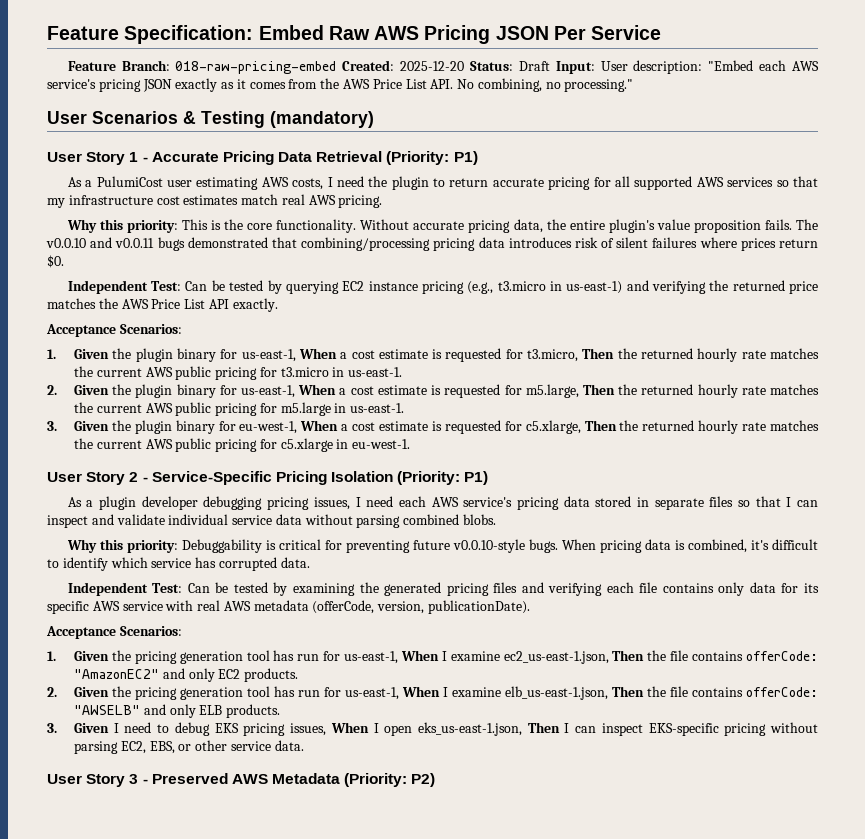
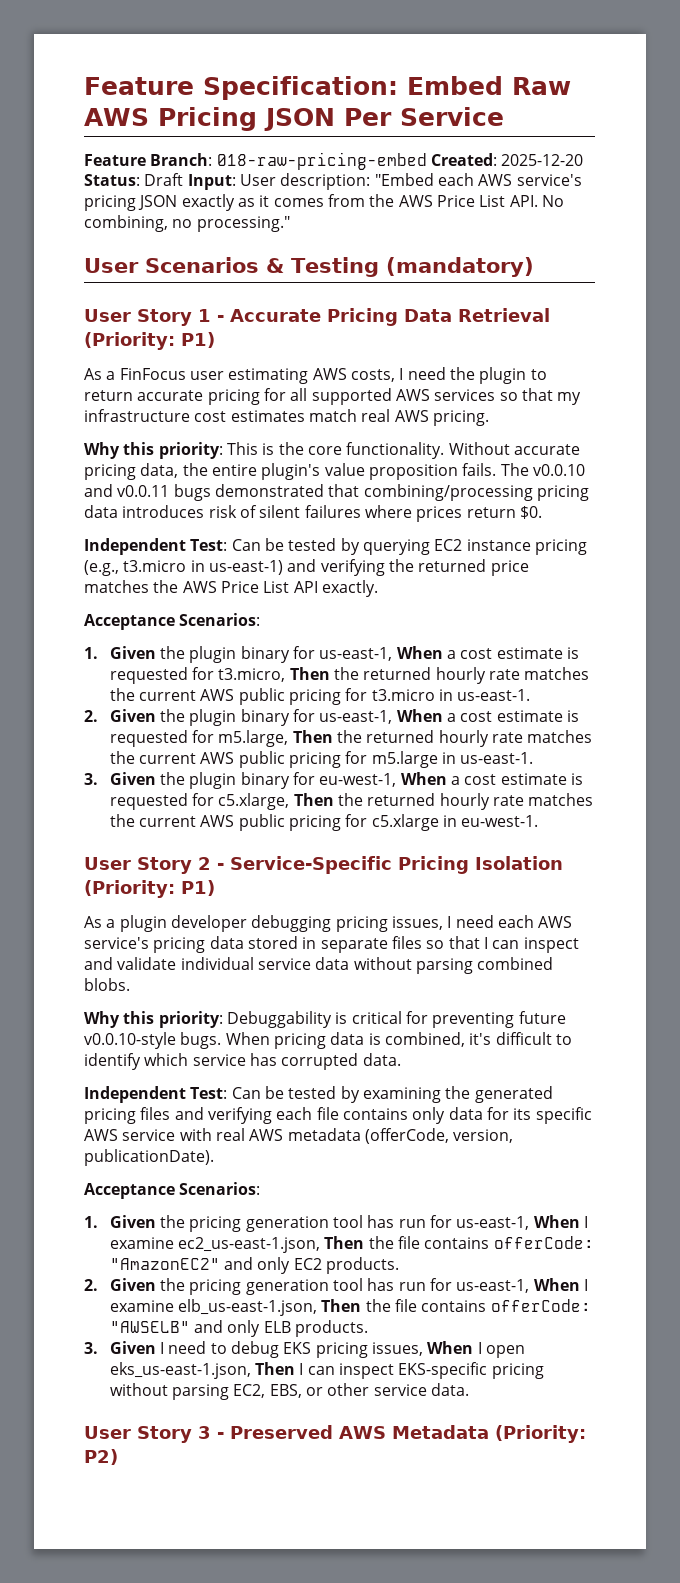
- As a PulumiCost user estimating AWS costs, I need the plugin to return accurate pricing for all supported AWS services so that my infrastructure cost estimates match real AWS pricing.
+ As a FinFocus user estimating AWS costs, I need the plugin to return accurate pricing for all supported AWS services so that my infrastructure cost estimates match real AWS pricing.

